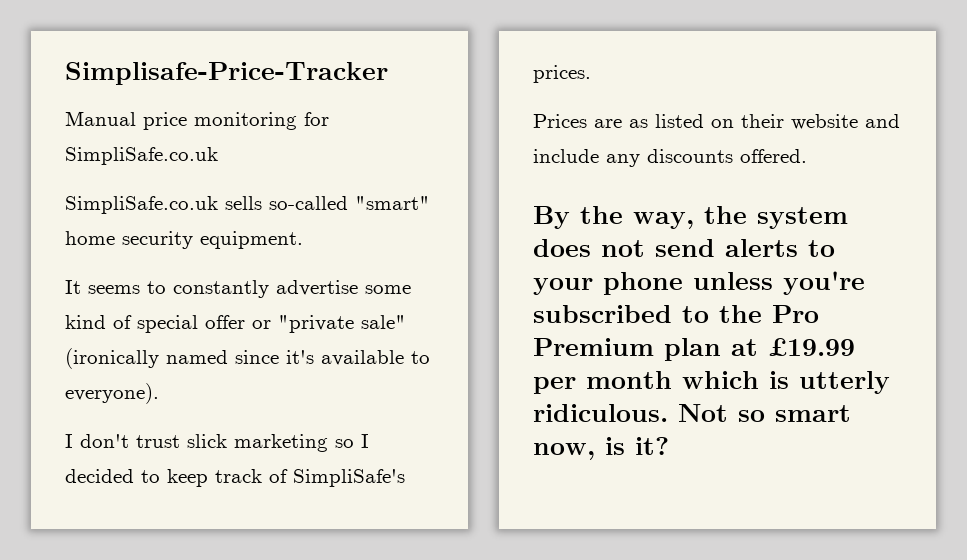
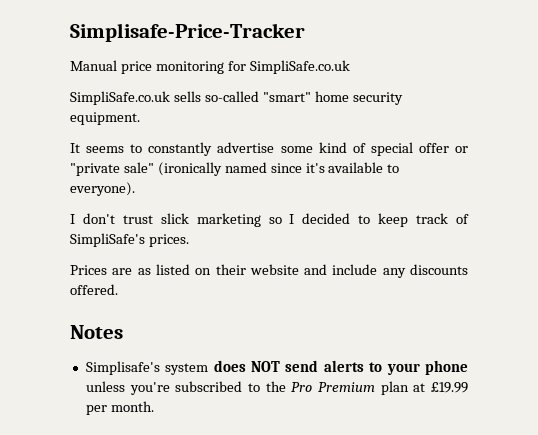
- By the way, the system does not send alerts to your phone unless you're subscribed to the Pro Premium plan at £19.99 per month which is utterly ridiculous. Not so smart now, is it?
+ Notes
+ Simplisafe's system does NOT send alerts to your phone unless you're subscribed to the Pro Premium plan at £19.99 per month.

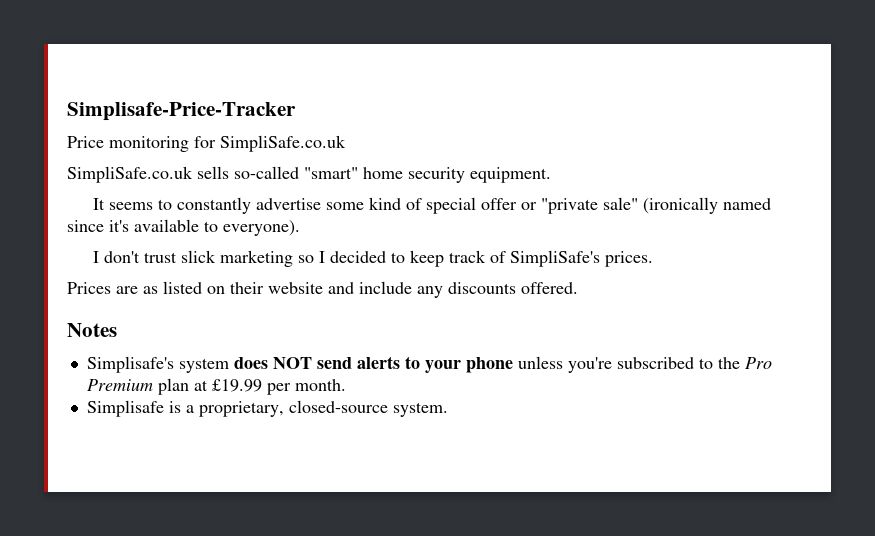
- Manual price monitoring for SimpliSafe.co.uk
+ Price monitoring for SimpliSafe.co.uk
+ Simplisafe is a proprietary, closed-source system.

